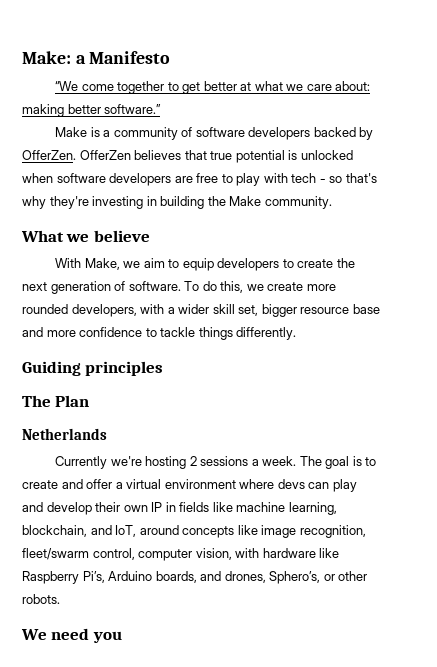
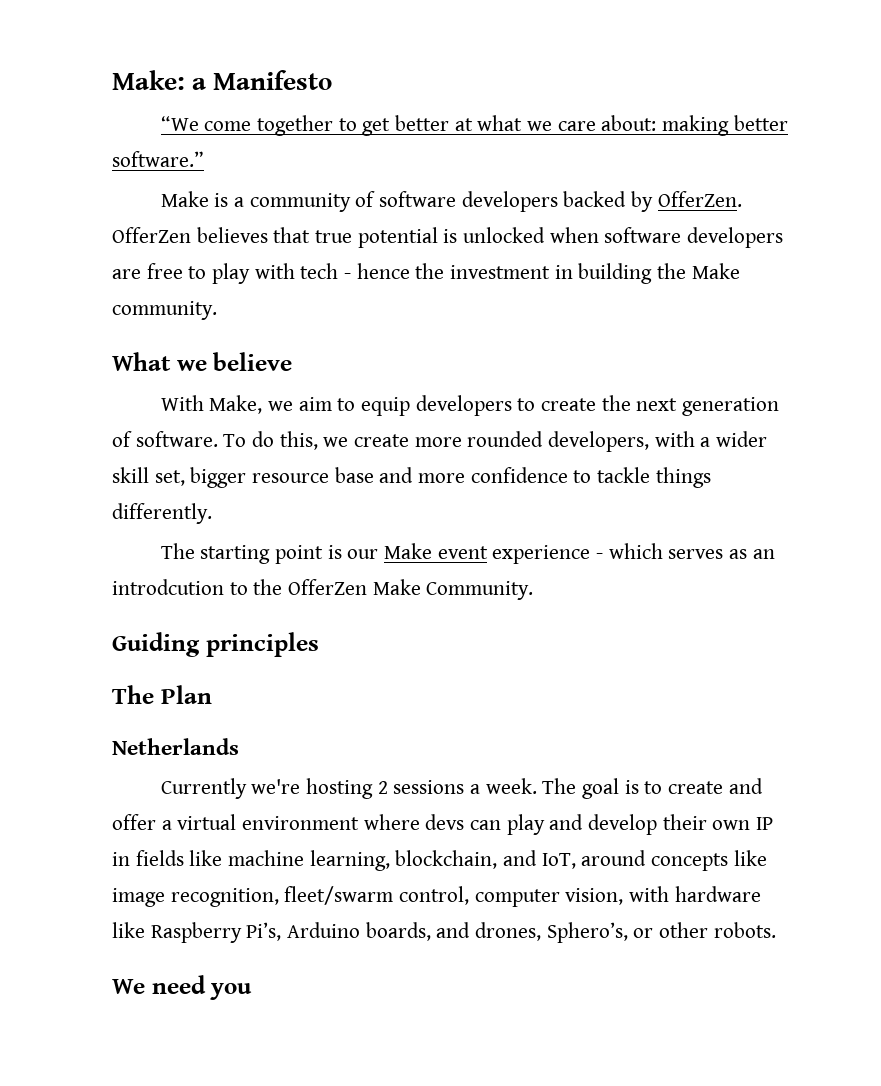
- OfferZen believes that true potential is unlocked when software developers are free to play with tech - so that's why they're investing in building the Make community.
+ OfferZen believes that true potential is unlocked when software developers are free to play with tech - hence the investment in building the Make community.
+ The starting point is our Make event experience - which serves as an introdcution to the OfferZen Make Community.

